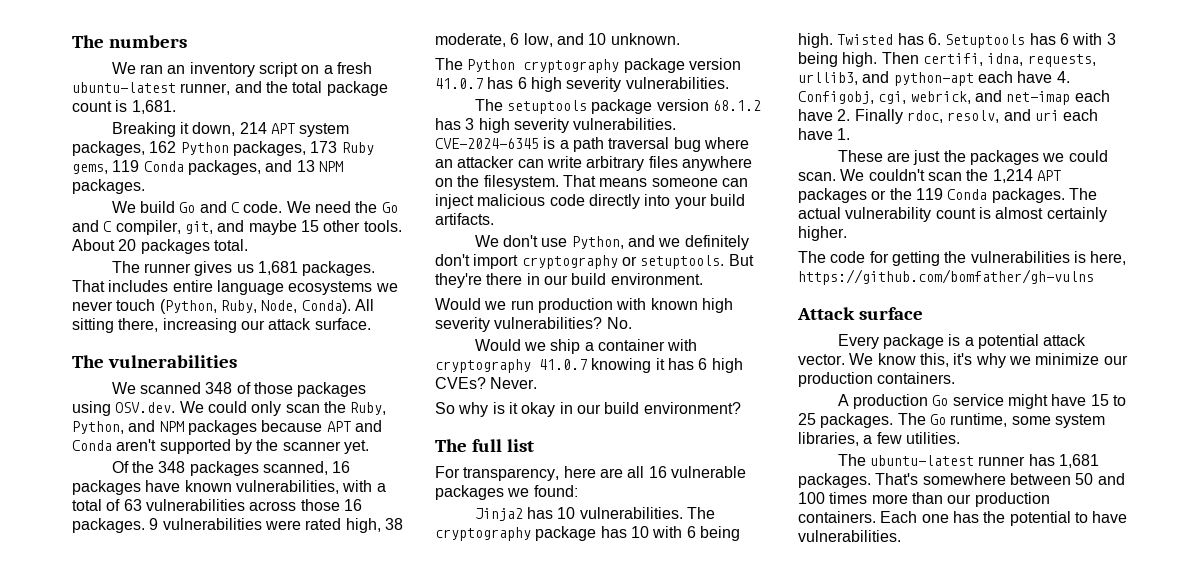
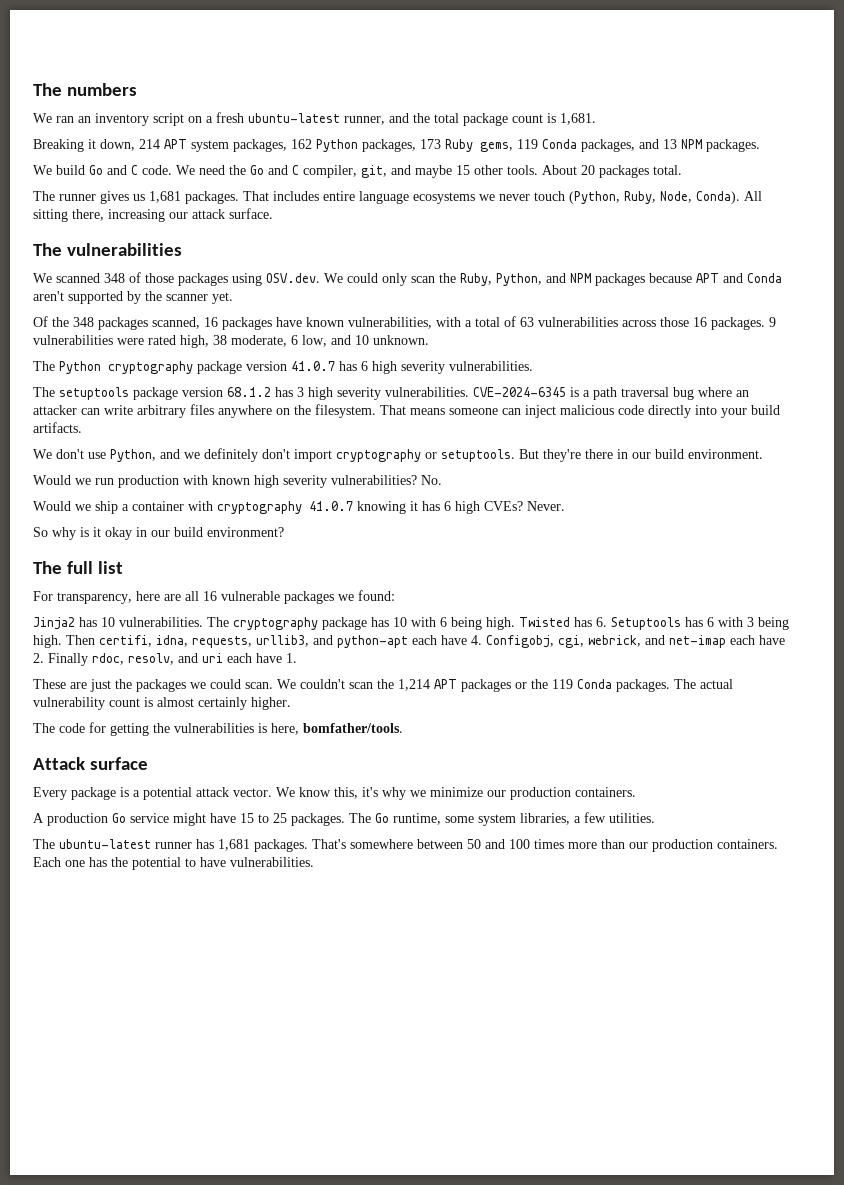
- The code for getting the vulnerabilities is here, https://github.com/bomfather/gh-vulns
+ The code for getting the vulnerabilities is here, bomfather/tools.

